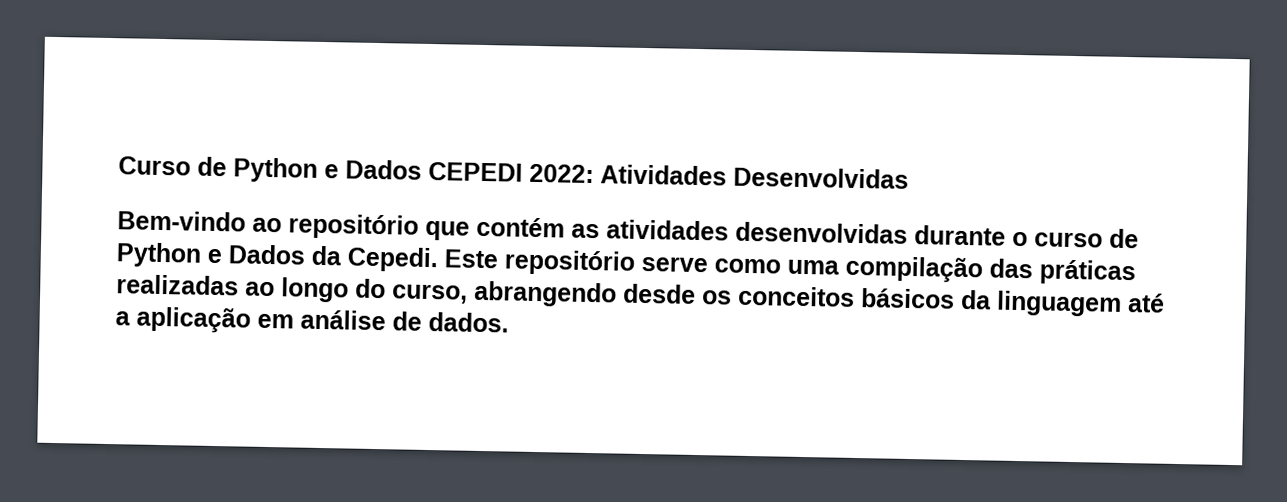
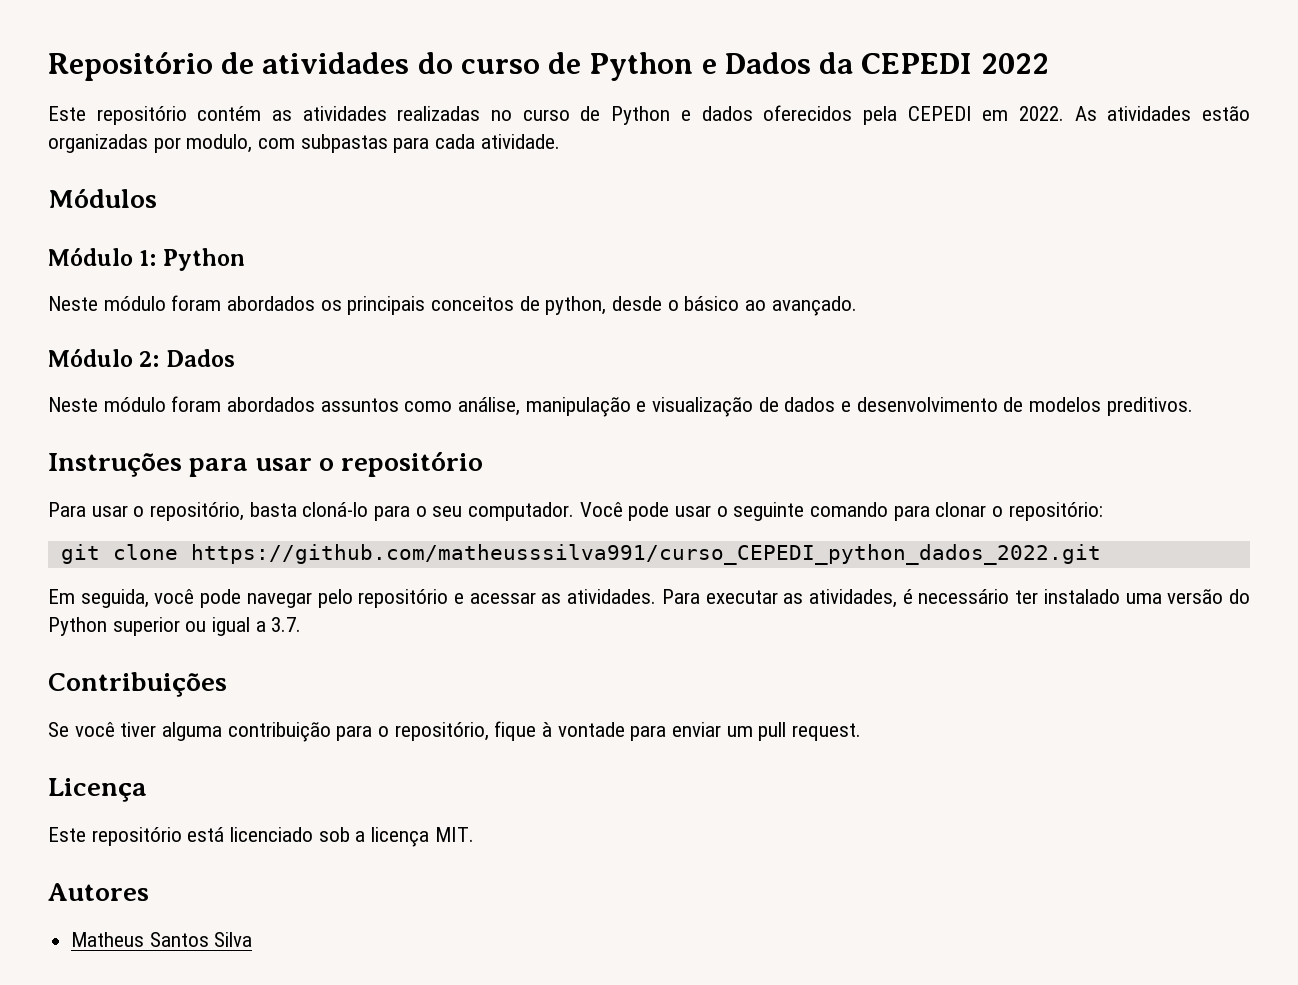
- Curso de Python e Dados CEPEDI 2022: Atividades Desenvolvidas
- Bem-vindo ao repositório que contém as atividades desenvolvidas durante o curso de Python e Dados da Cepedi. Este repositório serve como uma compilação das práticas realizadas ao longo do curso, abrangendo desde os conceitos básicos da linguagem até a aplicação em análise de dados.
+ Repositório de atividades do curso de Python e Dados da CEPEDI 2022
+ Este repositório contém as atividades realizadas no curso de Python e dados oferecidos pela CEPEDI em 2022. As atividades estão organizadas por modulo, com subpastas para cada atividade.
+ Módulos
+ Módulo 1: Python
+ Neste módulo foram abordados os principais conceitos de python, desde o básico ao avançado.
+ Módulo 2: Dados
+ Neste módulo foram abordados assuntos como análise, manipulação e visualização de dados e desenvolvimento de modelos preditivos.
+ Instruções para usar o repositório
+ Para usar o repositório, basta cloná-lo para o seu computador. Você pode usar o seguinte comando para clonar o repositório:
+ git clone https://github.com/matheusssilva991/curso_CEPEDI_python_dados_2022.git
+ Em seguida, você pode navegar pelo repositório e acessar as atividades. Para executar as atividades, é necessário ter instalado uma versão do Python superior ou igual a 3.7.
+ Contribuições
+ Se você tiver alguma contribuição para o repositório, fique à vontade para enviar um pull request.
+ Licença
+ Este repositório está licenciado sob a licença MIT.
+ Autores
+ Matheus Santos Silva

